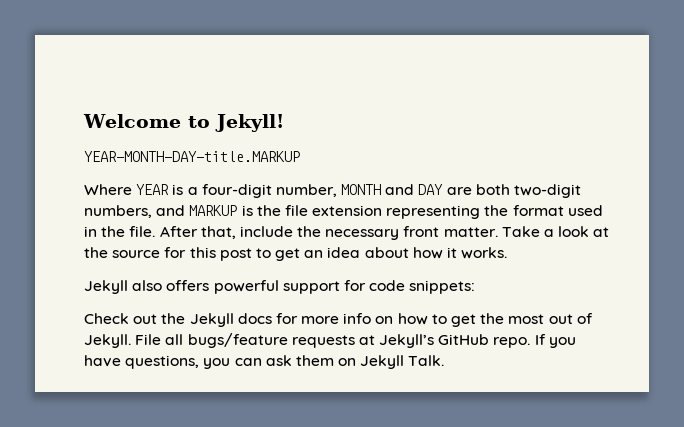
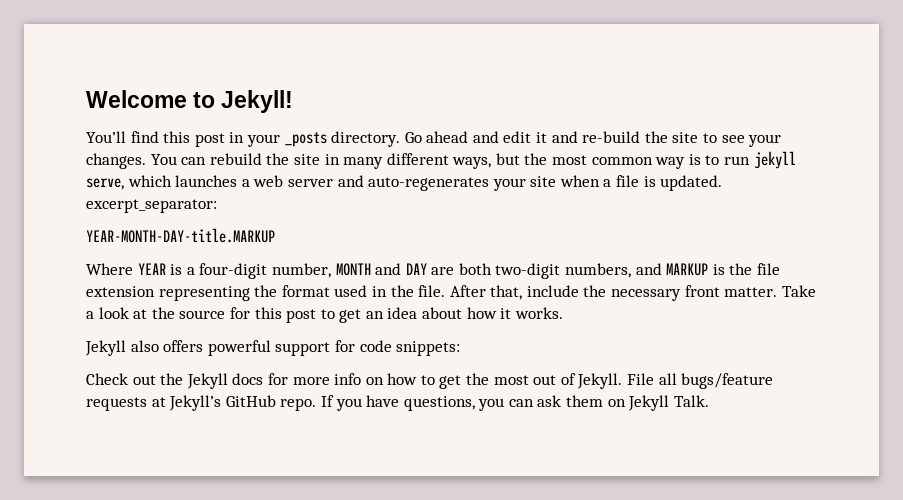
+ You’ll find this post in your _posts directory. Go ahead and edit it and re-build the site to see your changes. You can rebuild the site in many different ways, but the most common way is to run jekyll serve, which launches a web server and auto-regenerates your site when a file is updated. excerpt_separator:

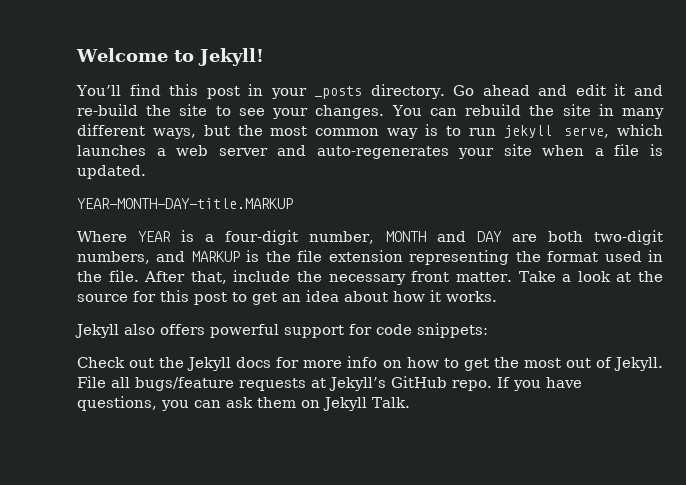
- You can rebuild the site in many different ways, but the most common way is to run jekyll serve, which launches a web server and auto-regenerates your site when a file is updated. excerpt_separator:
+ You can rebuild the site in many different ways, but the most common way is to run jekyll serve, which launches a web server and auto-regenerates your site when a file is updated.

